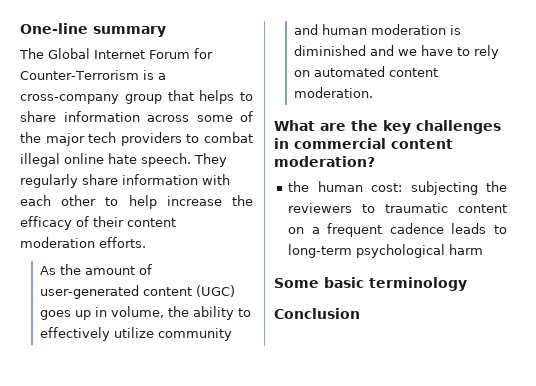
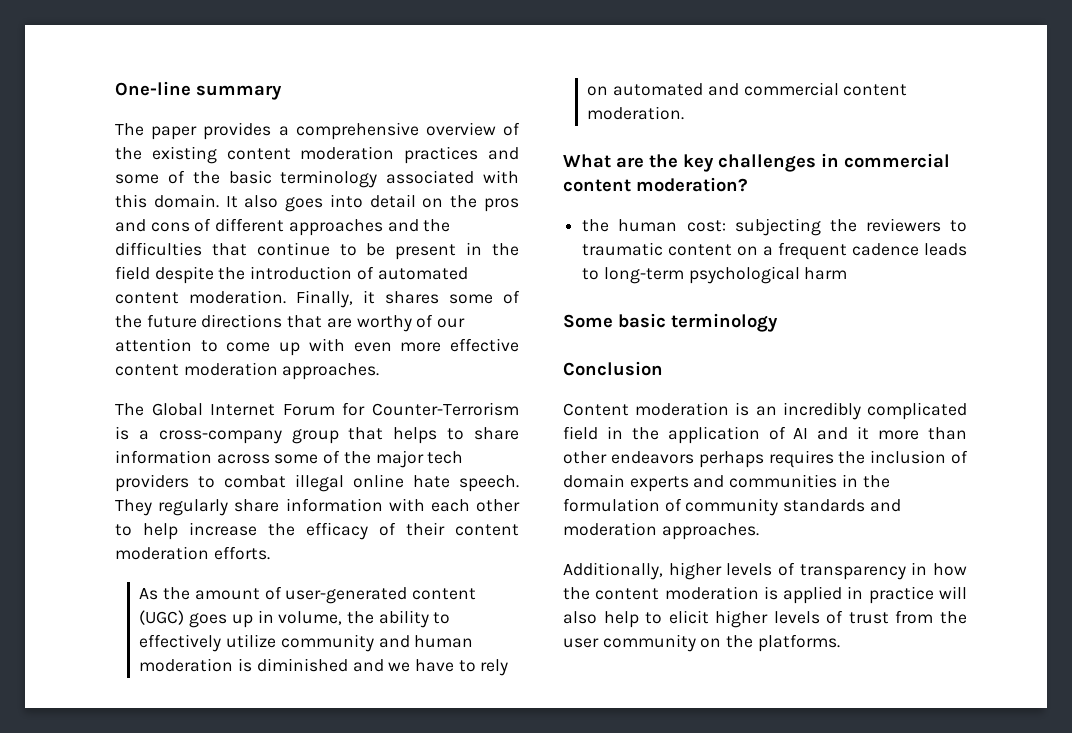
+ The paper provides a comprehensive overview of the existing content moderation practices and some of the basic terminology associated with this domain. It also goes into detail on the pros and cons of different approaches and the difficulties that continue to be present in the field despite the introduction of automated content moderation. Finally, it shares some of the future directions that are worthy of our attention to come up with even more effective content moderation approaches.
- As the amount of user-generated content (UGC) goes up in volume, the ability to effectively utilize community and human moderation is diminished and we have to rely on automated content moderation.
+ As the amount of user-generated content (UGC) goes up in volume, the ability to effectively utilize community and human moderation is diminished and we have to rely on automated and commercial content moderation.
+ Content moderation is an incredibly complicated field in the application of AI and it more than other endeavors perhaps requires the inclusion of domain experts and communities in the formulation of community standards and moderation approaches.
+ Additionally, higher levels of transparency in how the content moderation is applied in practice will also help to elicit higher levels of trust from the user community on the platforms.

